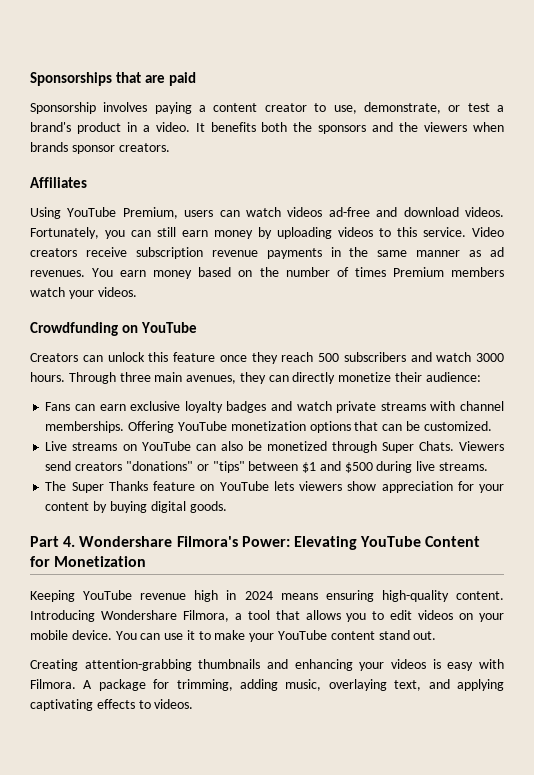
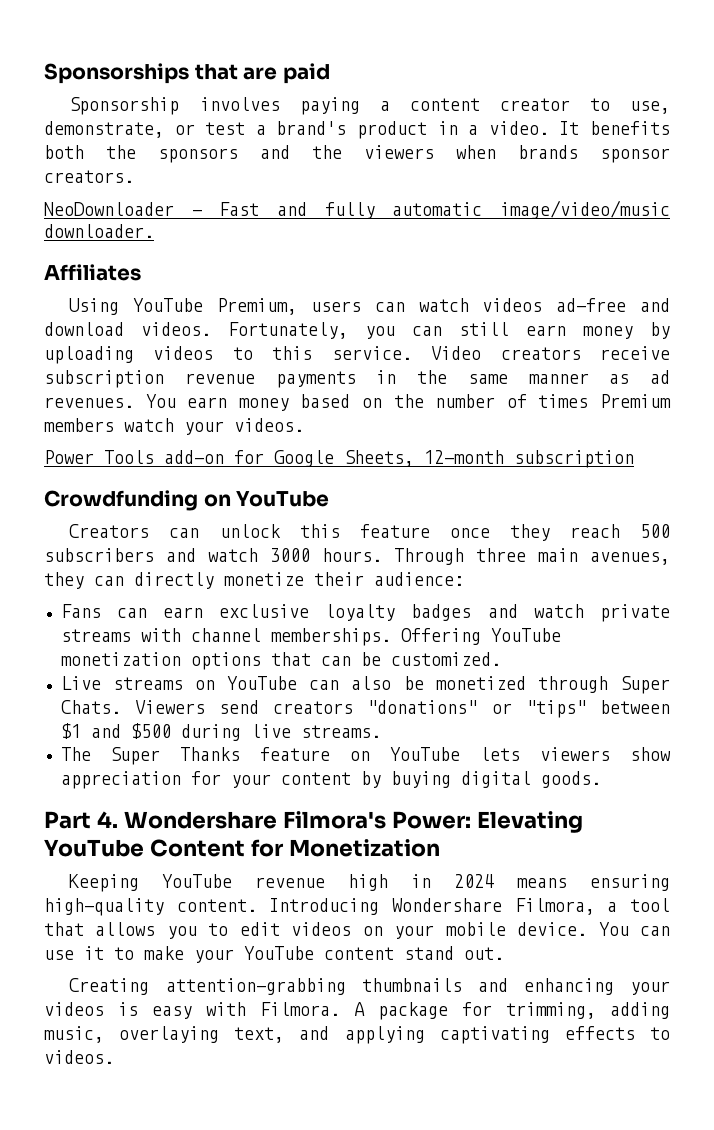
+ NeoDownloader - Fast and fully automatic image/video/music downloader.
+ Power Tools add-on for Google Sheets, 12-month subscription

